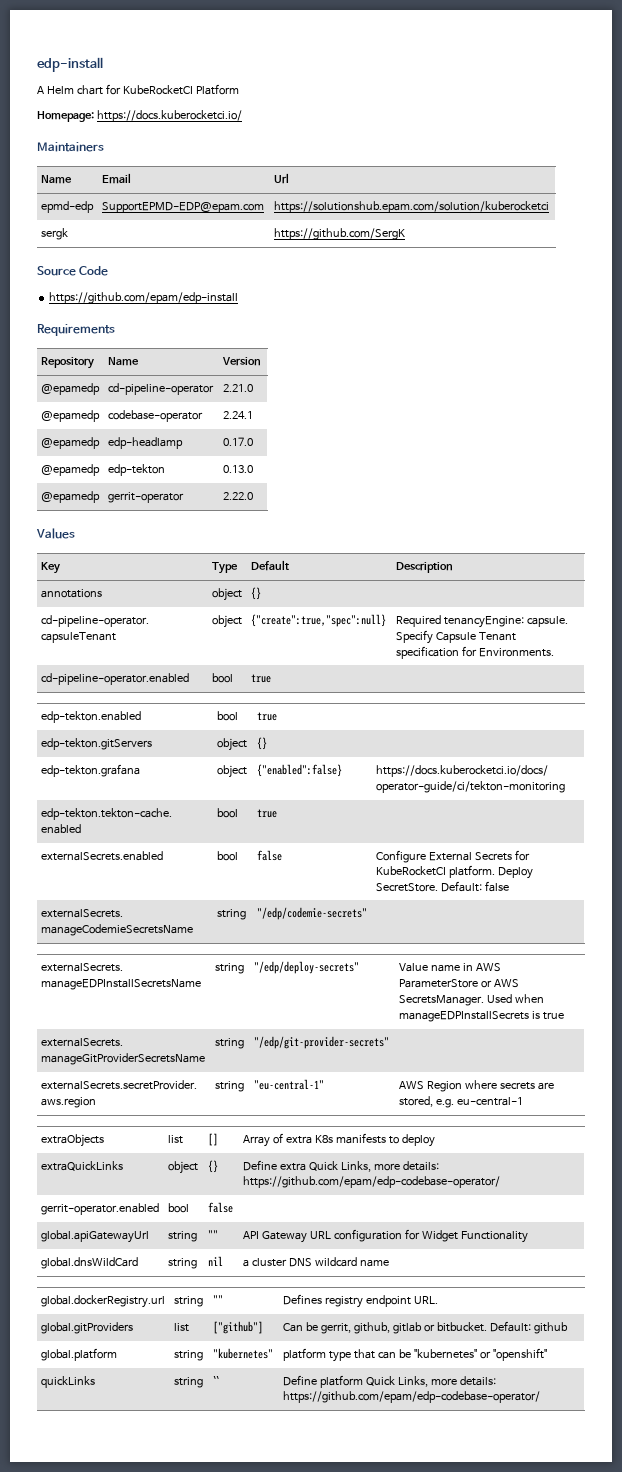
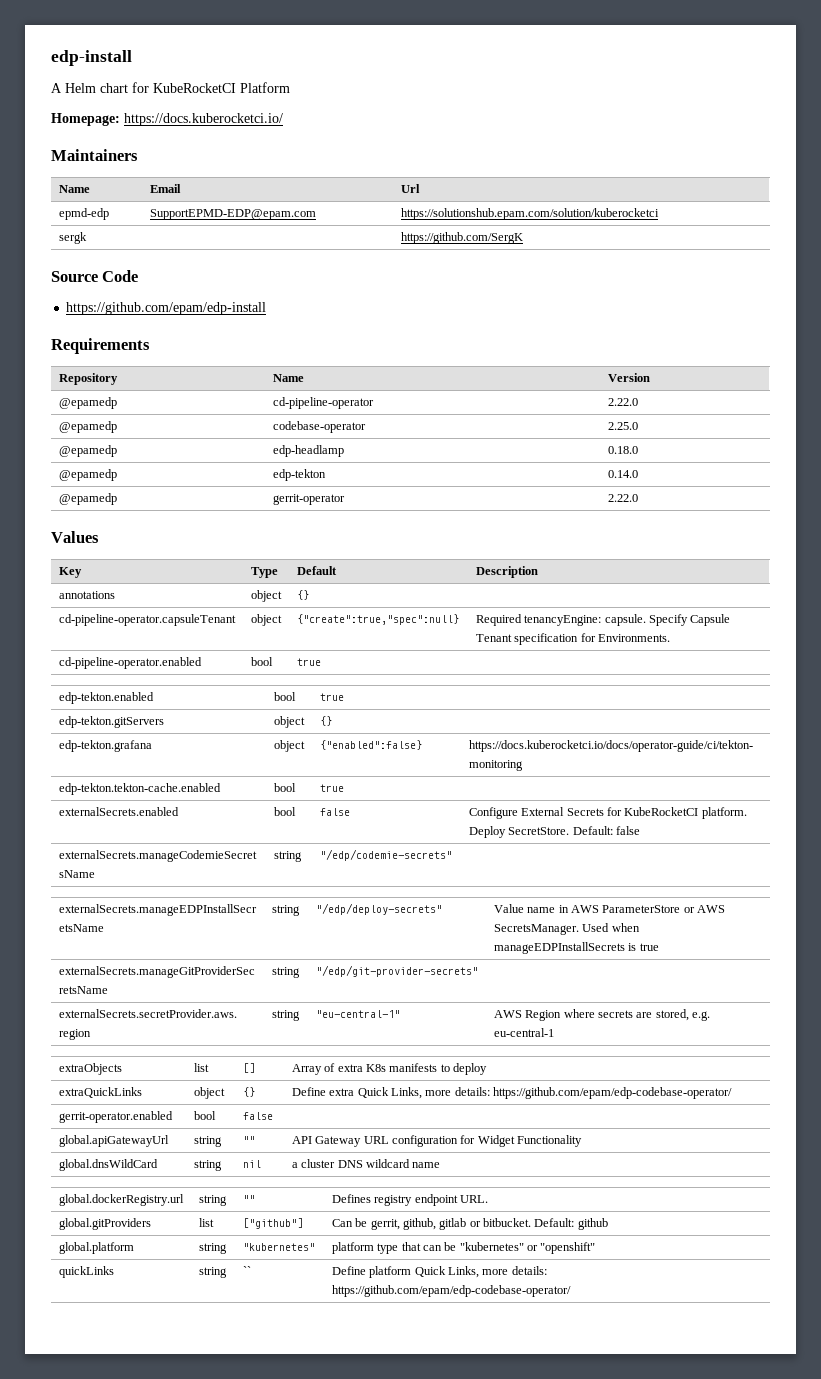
- @epamedp | cd-pipeline-operator | 2.21.0
+ @epamedp | cd-pipeline-operator | 2.22.0
- @epamedp | codebase-operator | 2.24.1
+ @epamedp | codebase-operator | 2.25.0
- @epamedp | edp-headlamp | 0.17.0
+ @epamedp | edp-headlamp | 0.18.0
- @epamedp | edp-tekton | 0.13.0
+ @epamedp | edp-tekton | 0.14.0

